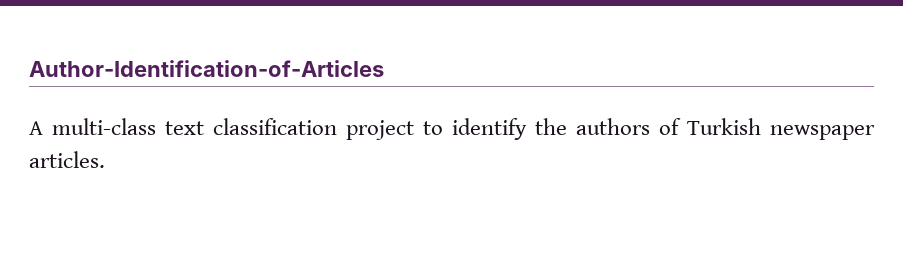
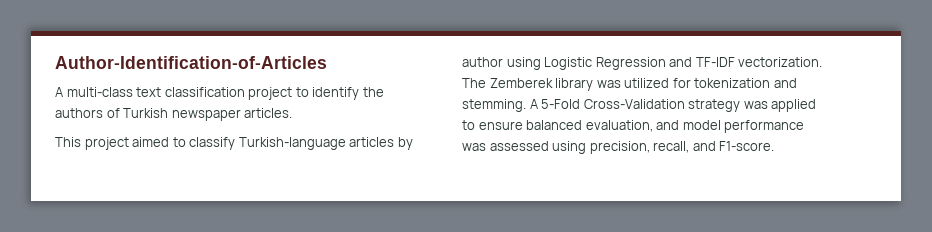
+ This project aimed to classify Turkish-language articles by author using Logistic Regression and TF-IDF vectorization. The Zemberek library was utilized for tokenization and stemming. A 5-Fold Cross-Validation strategy was applied to ensure balanced evaluation, and model performance was assessed using precision, recall, and F1-score.

